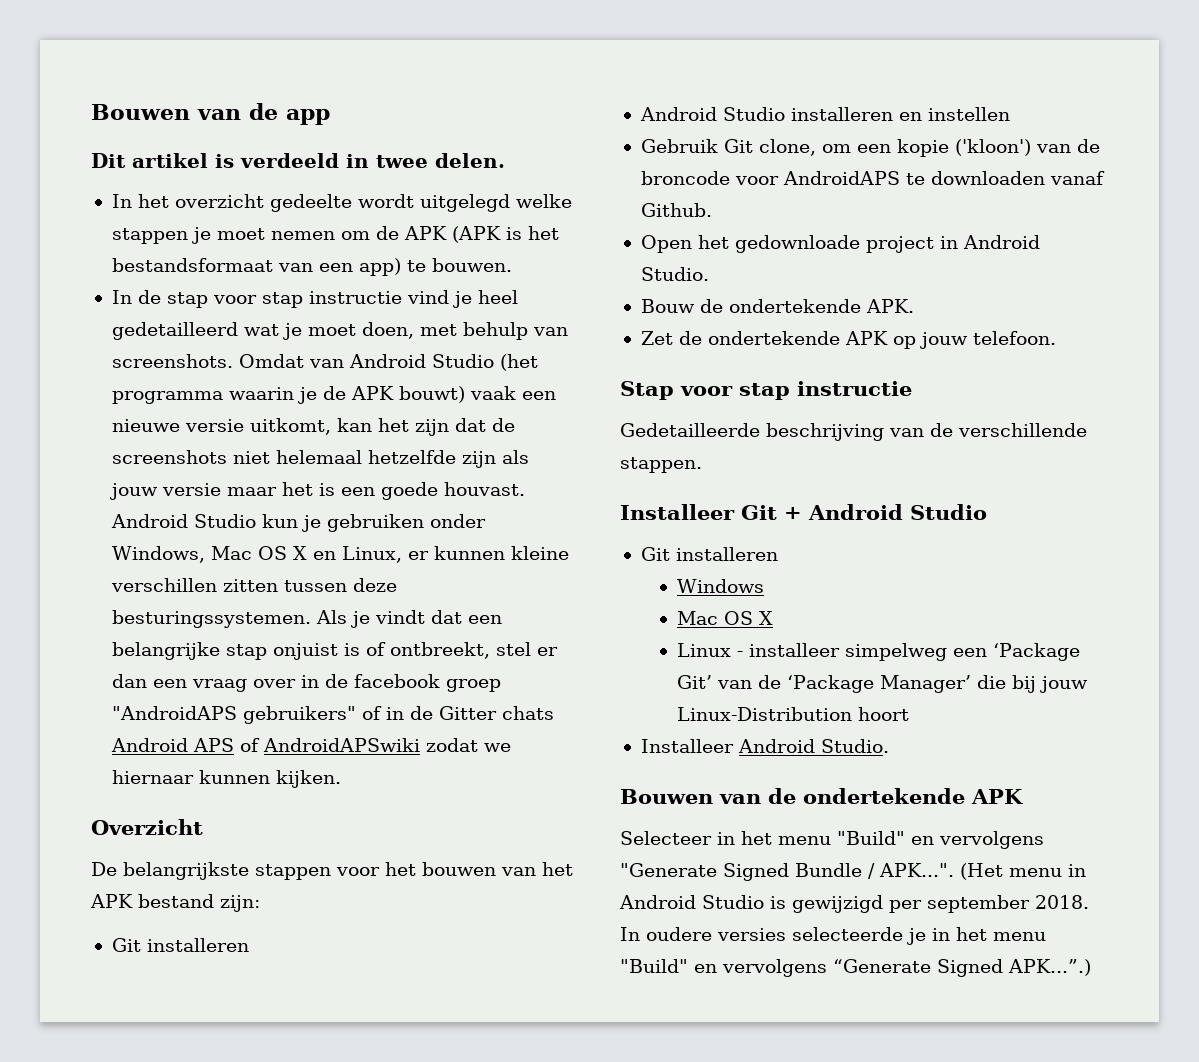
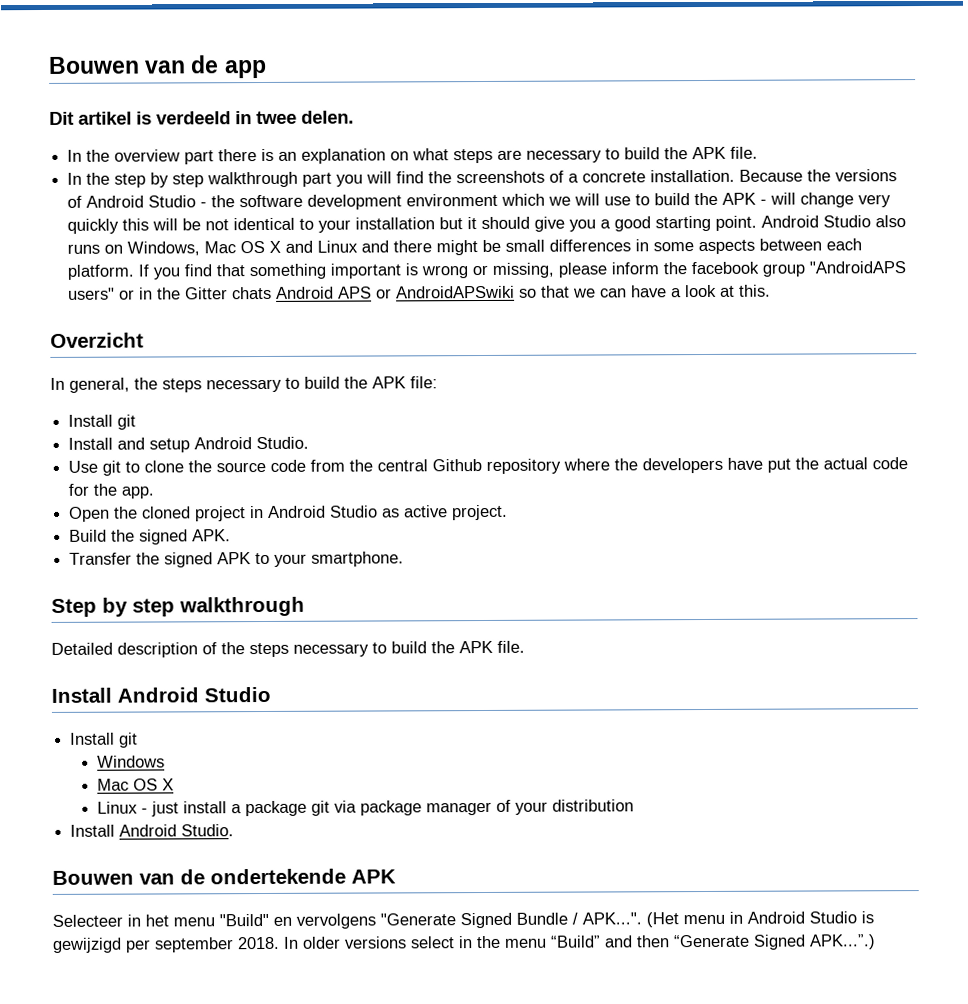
- In het overzicht gedeelte wordt uitgelegd welke stappen je moet nemen om de APK (APK is het bestandsformaat van een app) te bouwen.
- In de stap voor stap instructie vind je heel gedetailleerd wat je moet doen, met behulp van screenshots. Omdat van Android Studio (het programma waarin je de APK bouwt) vaak een nieuwe versie uitkomt, kan het zijn dat de screenshots niet helemaal hetzelfde zijn als jouw versie maar het is een goede houvast. Android Studio kun je gebruiken onder Windows, Mac OS X en Linux, er kunnen kleine verschillen zitten tussen deze besturingssystemen. Als je vindt dat een belangrijke stap onjuist is of ontbreekt, stel er dan een vraag over in de facebook groep "AndroidAPS gebruikers" of in de Gitter chats Android APS of AndroidAPSwiki zodat we hiernaar kunnen kijken.
+ In the overview part there is an explanation on what steps are necessary to build the APK file.
+ In the step by step walkthrough part you will find the screenshots of a concrete installation. Because the versions of Android Studio - the software development environment which we will use to build the APK - will change very quickly this will be not identical to your installation but it should give you a good starting point. Android Studio also runs on Windows, Mac OS X and Linux and there might be small differences in some aspects between each platform. If you find that something important is wrong or missing, please inform the facebook group "AndroidAPS users" or in the Gitter chats Android APS or AndroidAPSwiki so that we can have a look at this.
  Overzicht
- De belangrijkste stappen voor het bouwen van het APK bestand zijn:
- Git installeren
- Android Studio installeren en instellen
- Gebruik Git clone, om een kopie ('kloon') van de broncode voor AndroidAPS te downloaden vanaf Github.
+ In general, the steps necessary to build the APK file:
+ Install git
+ Install and setup Android Studio.
+ Use git to clone the source code from the central Github repository where the developers have put the actual code for the app.
- Open het gedownloade project in Android Studio.
- Bouw de ondertekende APK.
- Zet de ondertekende APK op jouw telefoon.
- Stap voor stap instructie
- Gedetailleerde beschrijving van de verschillende stappen.
- Installeer Git + Android Studio
- Git installeren
+ Open the cloned project in Android Studio as active project.
+ Build the signed APK.
+ Transfer the signed APK to your smartphone.
+ Step by step walkthrough
+ Detailed description of the steps necessary to build the APK file.
+ Install Android Studio
+ Install git
- Linux - installeer simpelweg een ‘Package Git’ van de ‘Package Manager’ die bij jouw Linux-Distribution hoort
- Installeer Android Studio.
+ Linux - just install a package git via package manager of your distribution
+ Install Android Studio.
- In oudere versies selecteerde je in het menu "Build" en vervolgens “Generate Signed APK...”.)
+ In older versions select in the menu “Build” and then “Generate Signed APK...”.)

